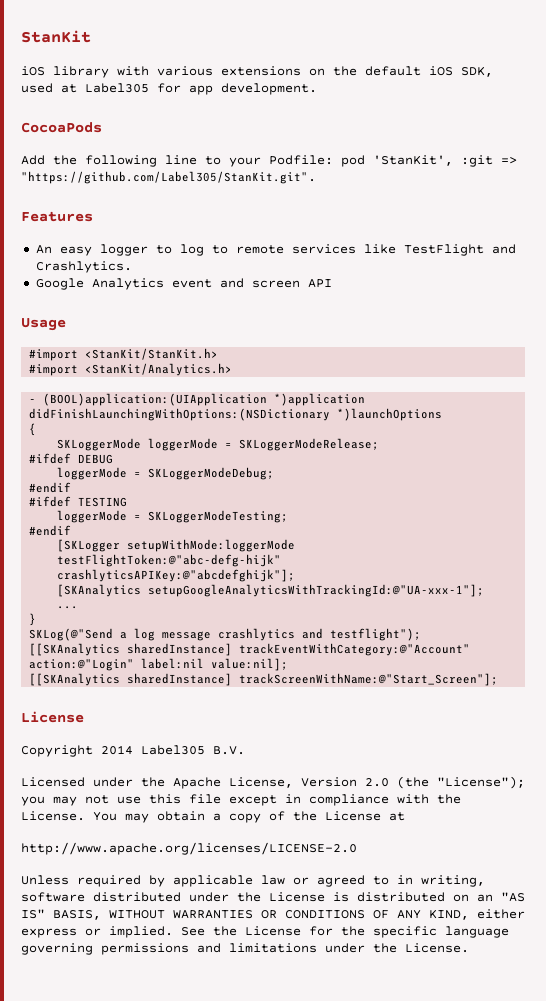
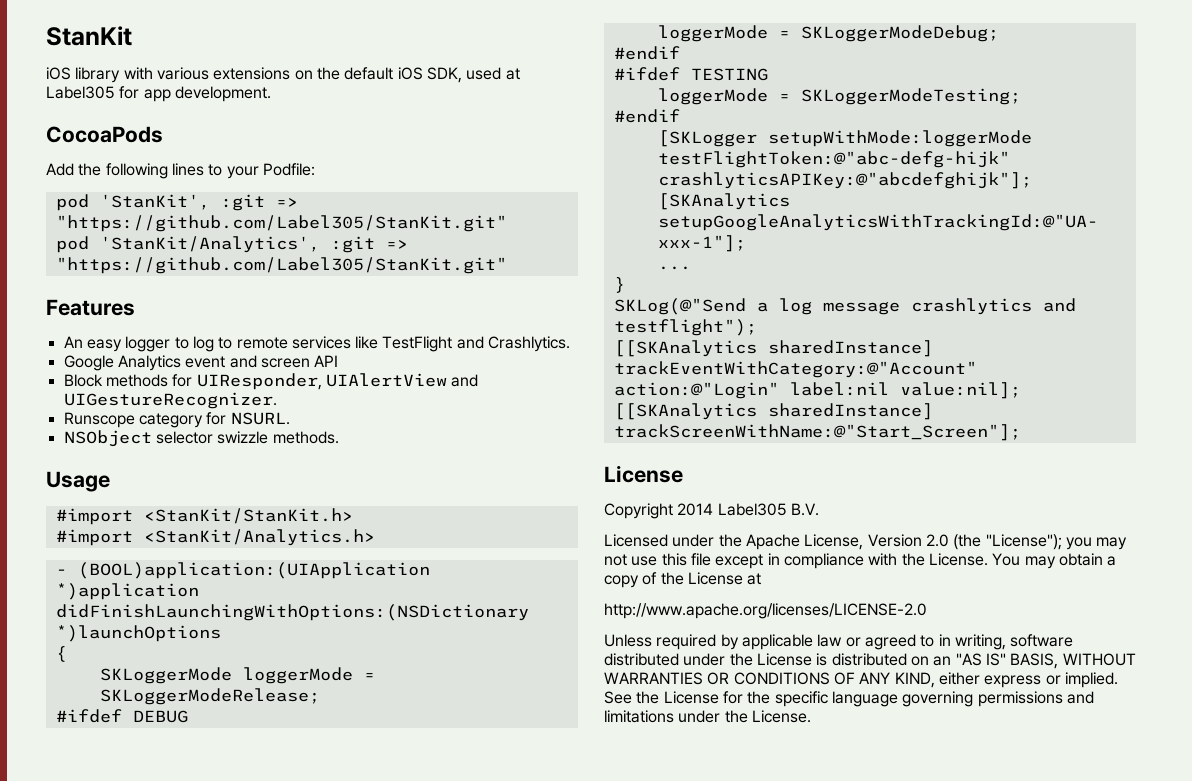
- Add the following line to your Podfile: pod 'StanKit', :git => "https://github.com/Label305/StanKit.git".
+ Add the following lines to your Podfile:
+ pod 'StanKit', :git => "https://github.com/Label305/StanKit.git"
+ pod 'StanKit/Analytics', :git => "https://github.com/Label305/StanKit.git"
+ Block methods for UIResponder, UIAlertView and UIGestureRecognizer.
+ Runscope category for NSURL.
+ NSObject selector swizzle methods.

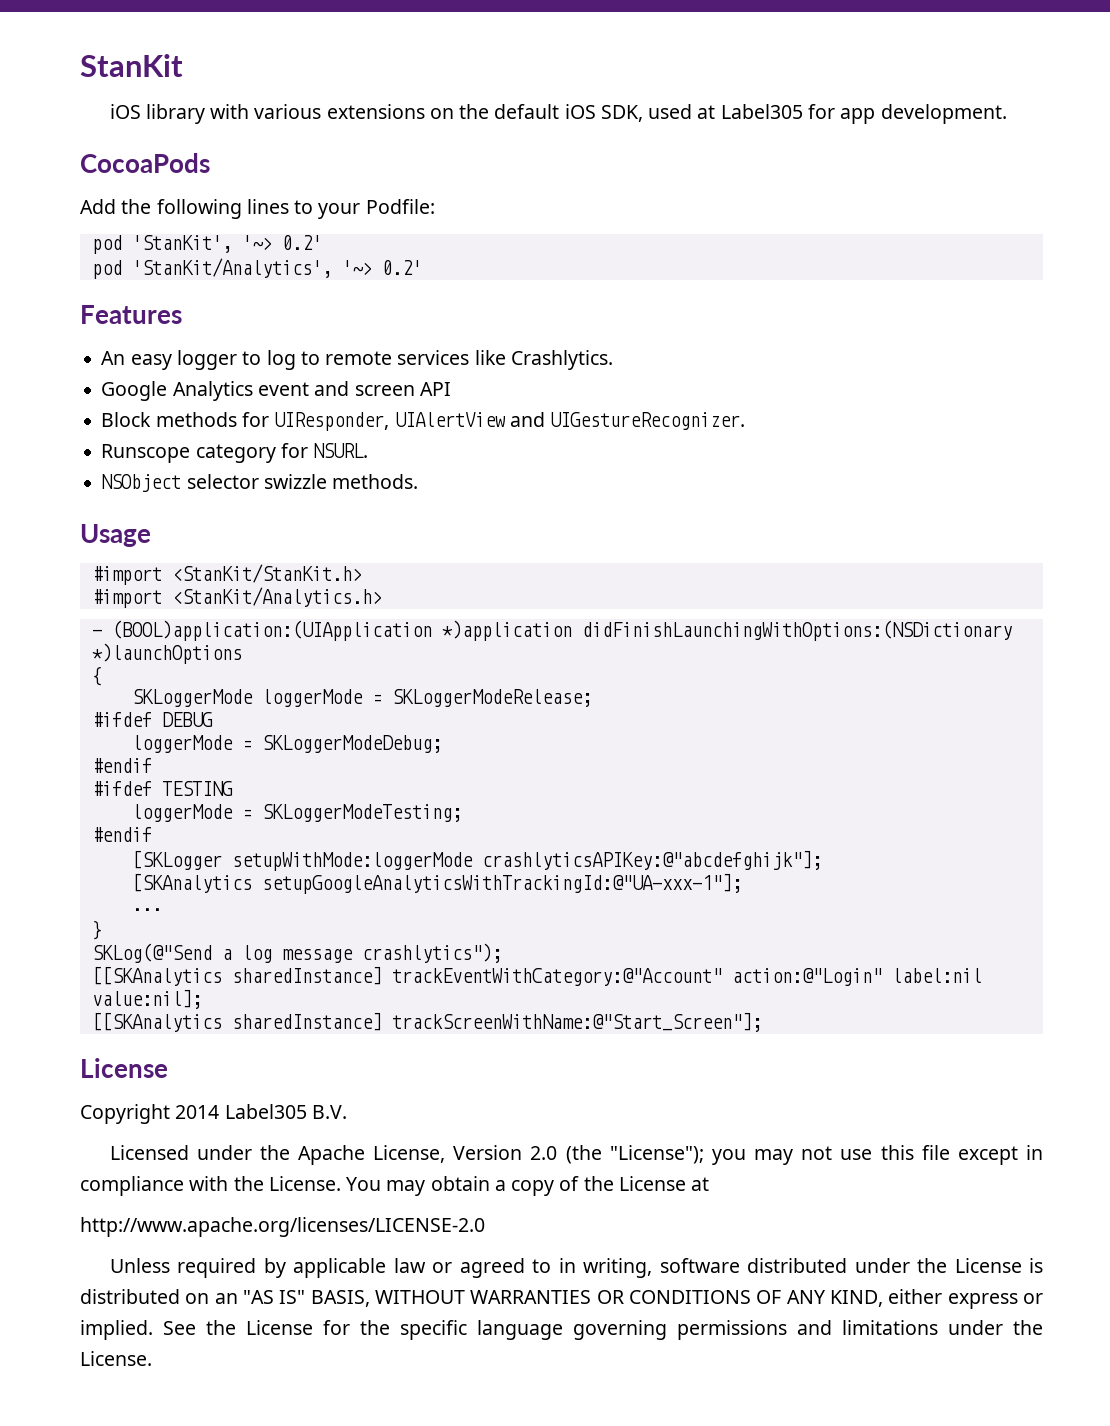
- pod 'StanKit', :git => "https://github.com/Label305/StanKit.git"
+ pod 'StanKit', '~> 0.2'
- pod 'StanKit/Analytics', :git => "https://github.com/Label305/StanKit.git"
+ pod 'StanKit/Analytics', '~> 0.2'
- An easy logger to log to remote services like TestFlight and Crashlytics.
+ An easy logger to log to remote services like Crashlytics.
- [SKLogger setupWithMode:loggerMode testFlightToken:@"abc-defg-hijk" crashlyticsAPIKey:@"abcdefghijk"];
+ [SKLogger setupWithMode:loggerMode crashlyticsAPIKey:@"abcdefghijk"];
- SKLog(@"Send a log message crashlytics and testflight");
+ SKLog(@"Send a log message crashlytics");

